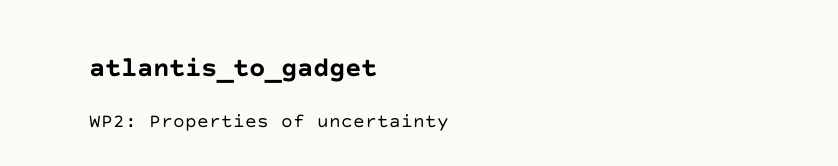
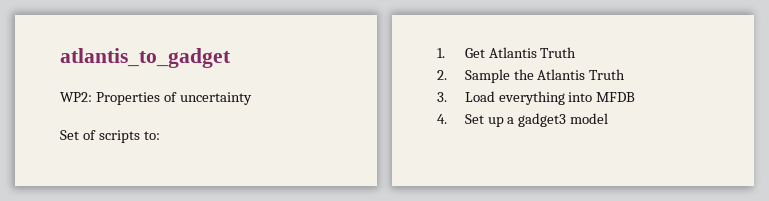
+ Set of scripts to:
+ 1. Get Atlantis Truth
+ 2. Sample the Atlantis Truth
+ 3. Load everything into MFDB
+ 4. Set up a gadget3 model

